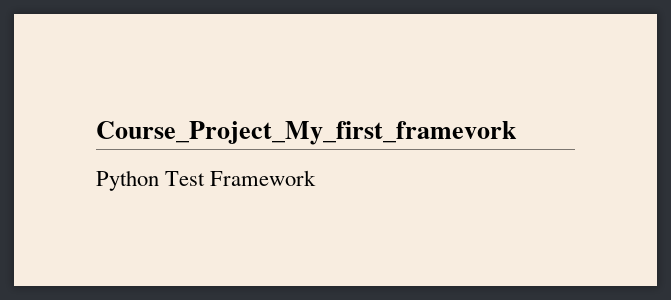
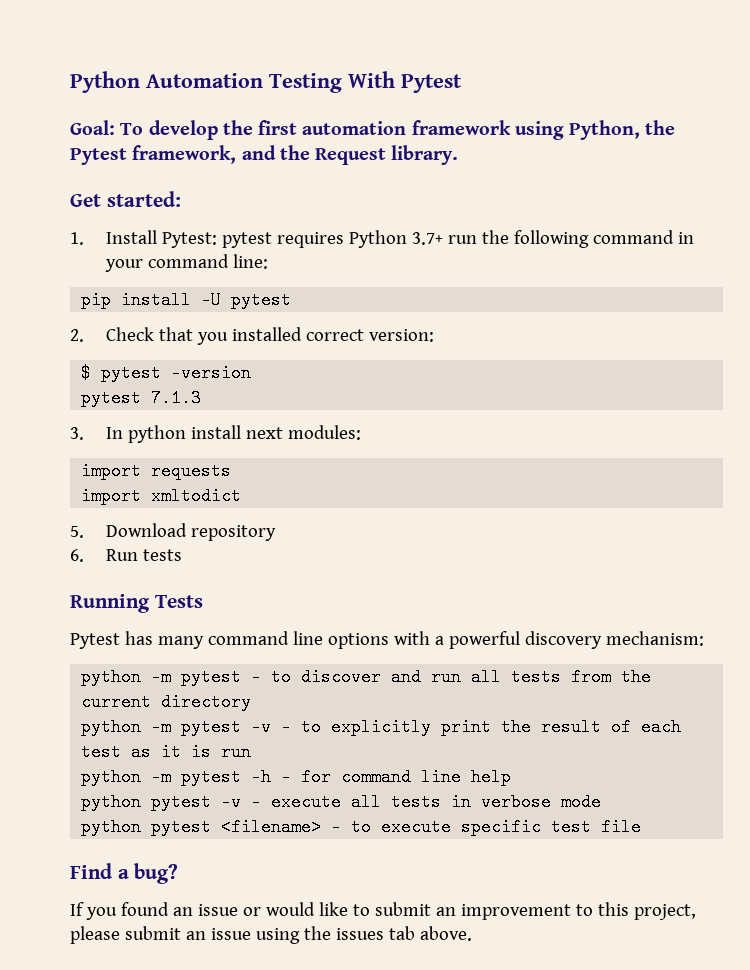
- Course_Project_My_first_framevork
- Python Test Framework
+ Python Automation Testing With Pytest
+ Goal: To develop the first automation framework using Python, the Pytest framework, and the Request library.
+ Get started:
+ 1. Install Pytest: pytest requires Python 3.7+ run the following command in your command line:
+ pip install -U pytest
+ 2. Check that you installed correct version:
+ $ pytest –version
+ pytest 7.1.3
+ 3. In python install next modules:
+ import requests
+ import xmltodict
+ 5. Download repository
+ 6. Run tests
+ Running Tests
+ Pytest has many command line options with a powerful discovery mechanism:
+ python -m pytest - to discover and run all tests from the current directory
+ python -m pytest -v - to explicitly print the result of each test as it is run
+ python -m pytest -h - for command line help
+ python pytest -v - execute all tests in verbose mode
+ python pytest <filename> - to execute specific test file
+ Find a bug?
+ If you found an issue or would like to submit an improvement to this project, please submit an issue using the issues tab above.

